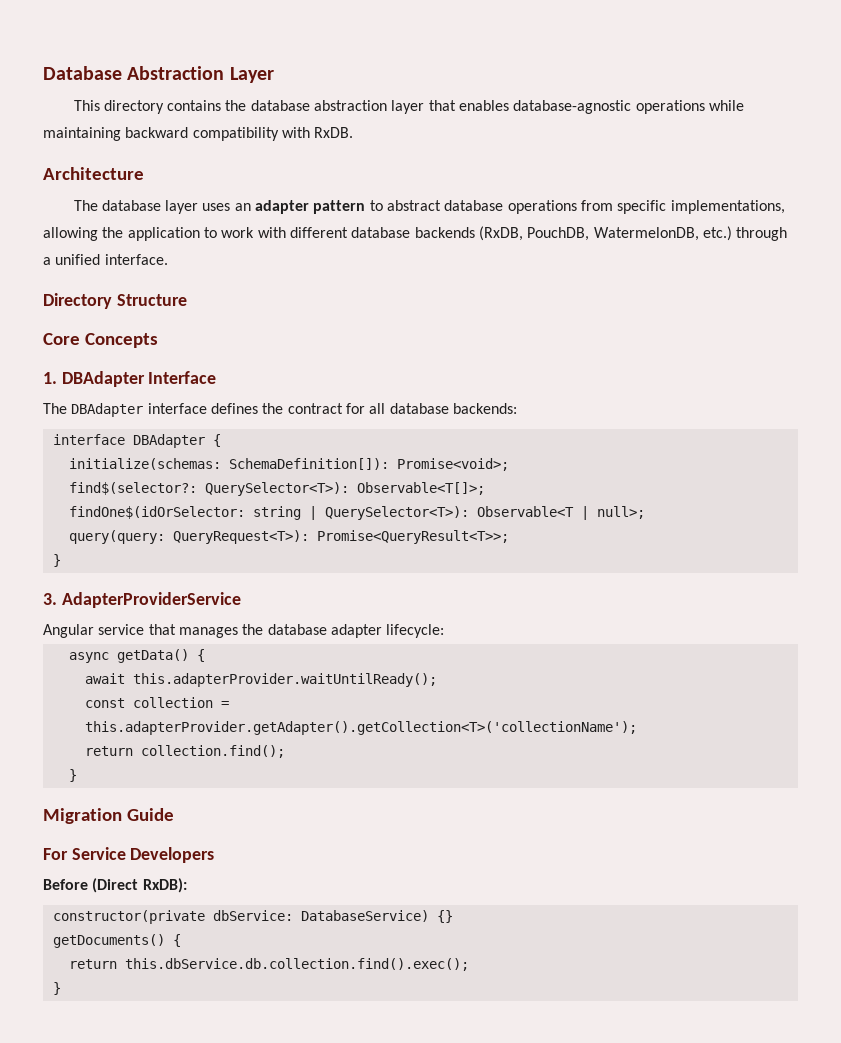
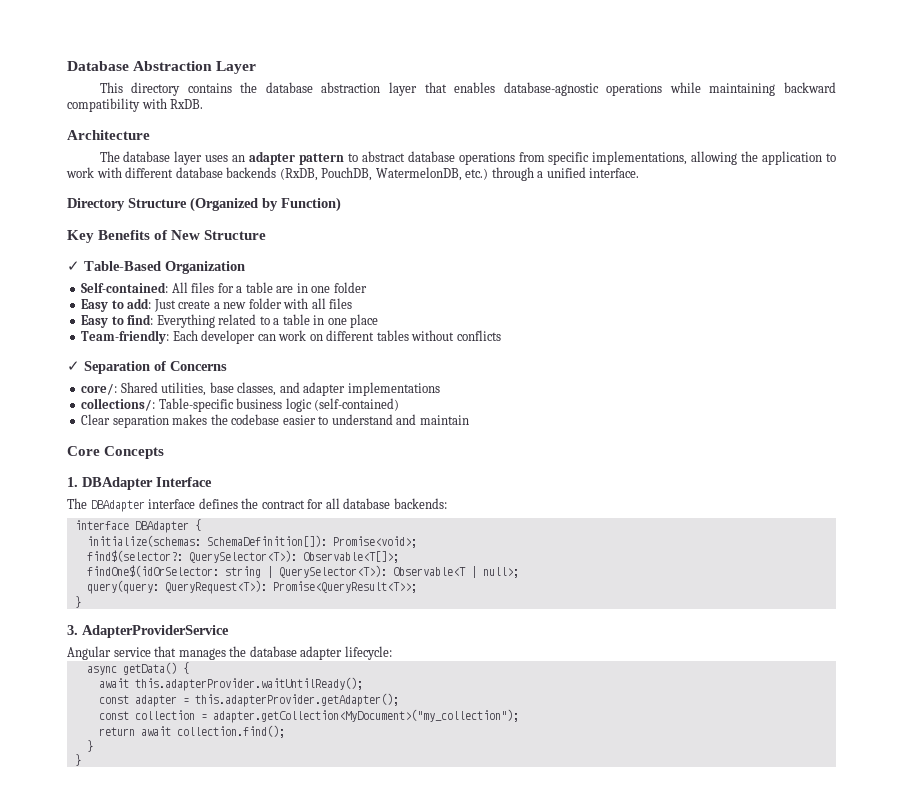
- Directory Structure
+ Directory Structure (Organized by Function)
+ Key Benefits of New Structure
+ ✓ Table-Based Organization
+ Self-contained: All files for a table are in one folder
+ Easy to add: Just create a new folder with all files
+ Easy to find: Everything related to a table in one place
+ Team-friendly: Each developer can work on different tables without conflicts
+ ✓ Separation of Concerns
+ core/: Shared utilities, base classes, and adapter implementations
+ collections/: Table-specific business logic (self-contained)
+ Clear separation makes the codebase easier to understand and maintain
+ const adapter = this.adapterProvider.getAdapter();
- const collection = this.adapterProvider.getAdapter().getCollection<T>('collectionName');
- return collection.find();
+ const collection = adapter.getCollection<MyDocument>("my_collection");
+ return await collection.find();
- Migration Guide
- For Service Developers
- Before (Direct RxDB):
- constructor(private dbService: DatabaseService) {}
- getDocuments() {
- return this.dbService.db.collection.find().exec();

